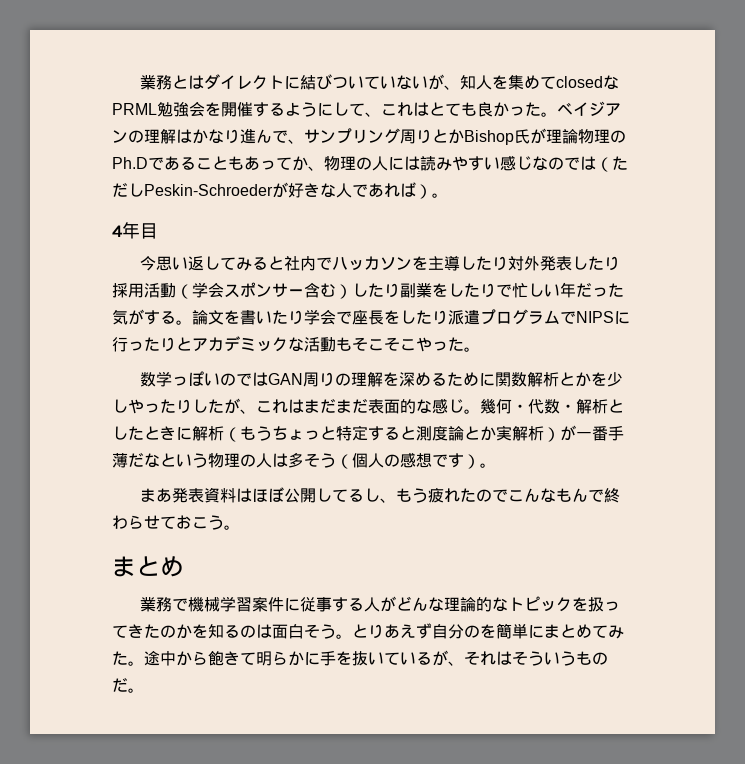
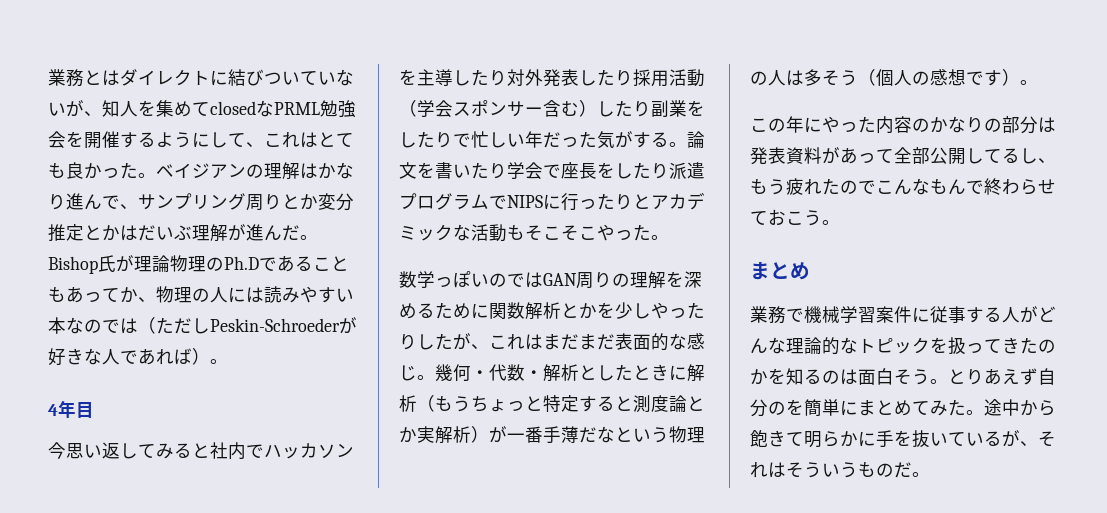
- ベイジアンの理解はかなり進んで、サンプリング周りとかBishop氏が理論物理のPh.Dであることもあってか、物理の人には読みやすい感じなのでは（ただしPeskin-Schroederが好きな人であれば）。
+ ベイジアンの理解はかなり進んで、サンプリング周りとか変分推定とかはだいぶ理解が進んだ。Bishop氏が理論物理のPh.Dであることもあってか、物理の人には読みやすい本なのでは（ただしPeskin-Schroederが好きな人であれば）。
- まあ発表資料はほぼ公開してるし、もう疲れたのでこんなもんで終わらせておこう。
+ この年にやった内容のかなりの部分は発表資料があって全部公開してるし、もう疲れたのでこんなもんで終わらせておこう。

